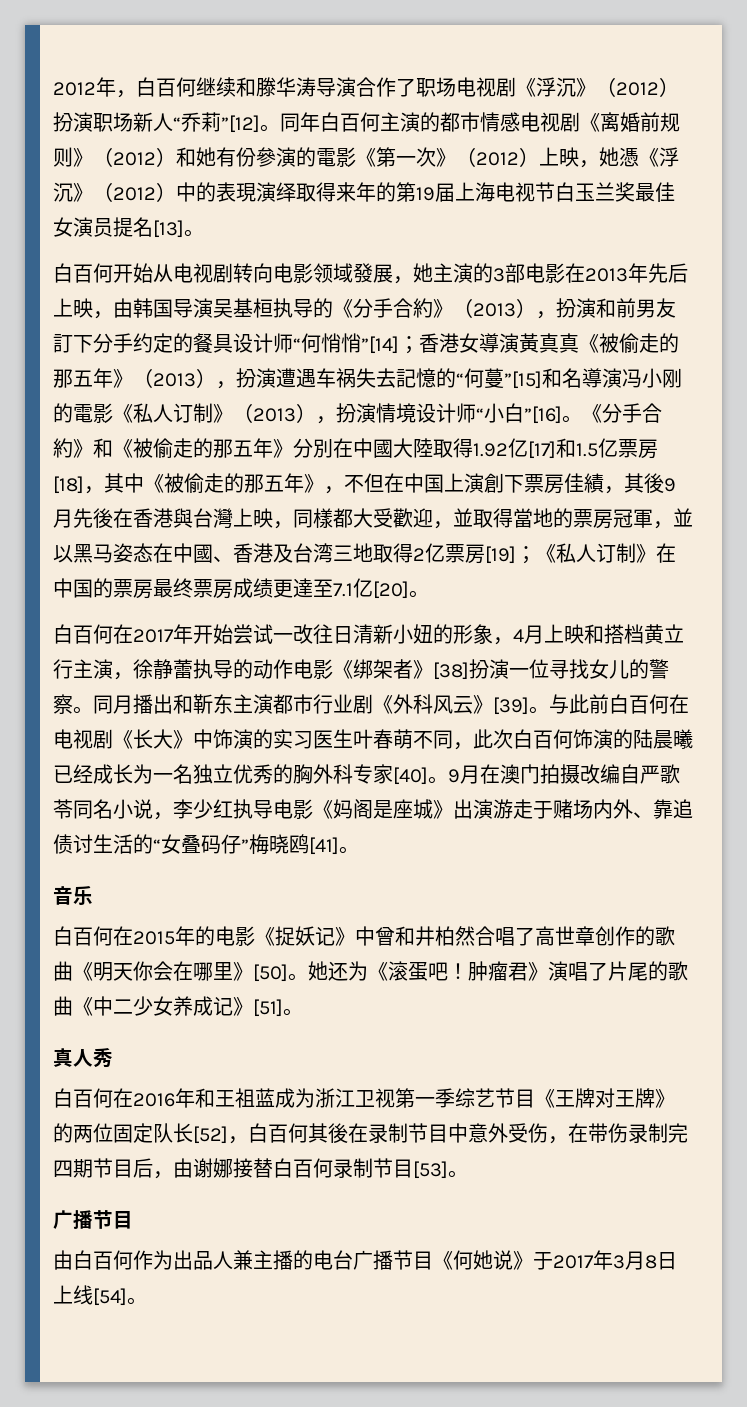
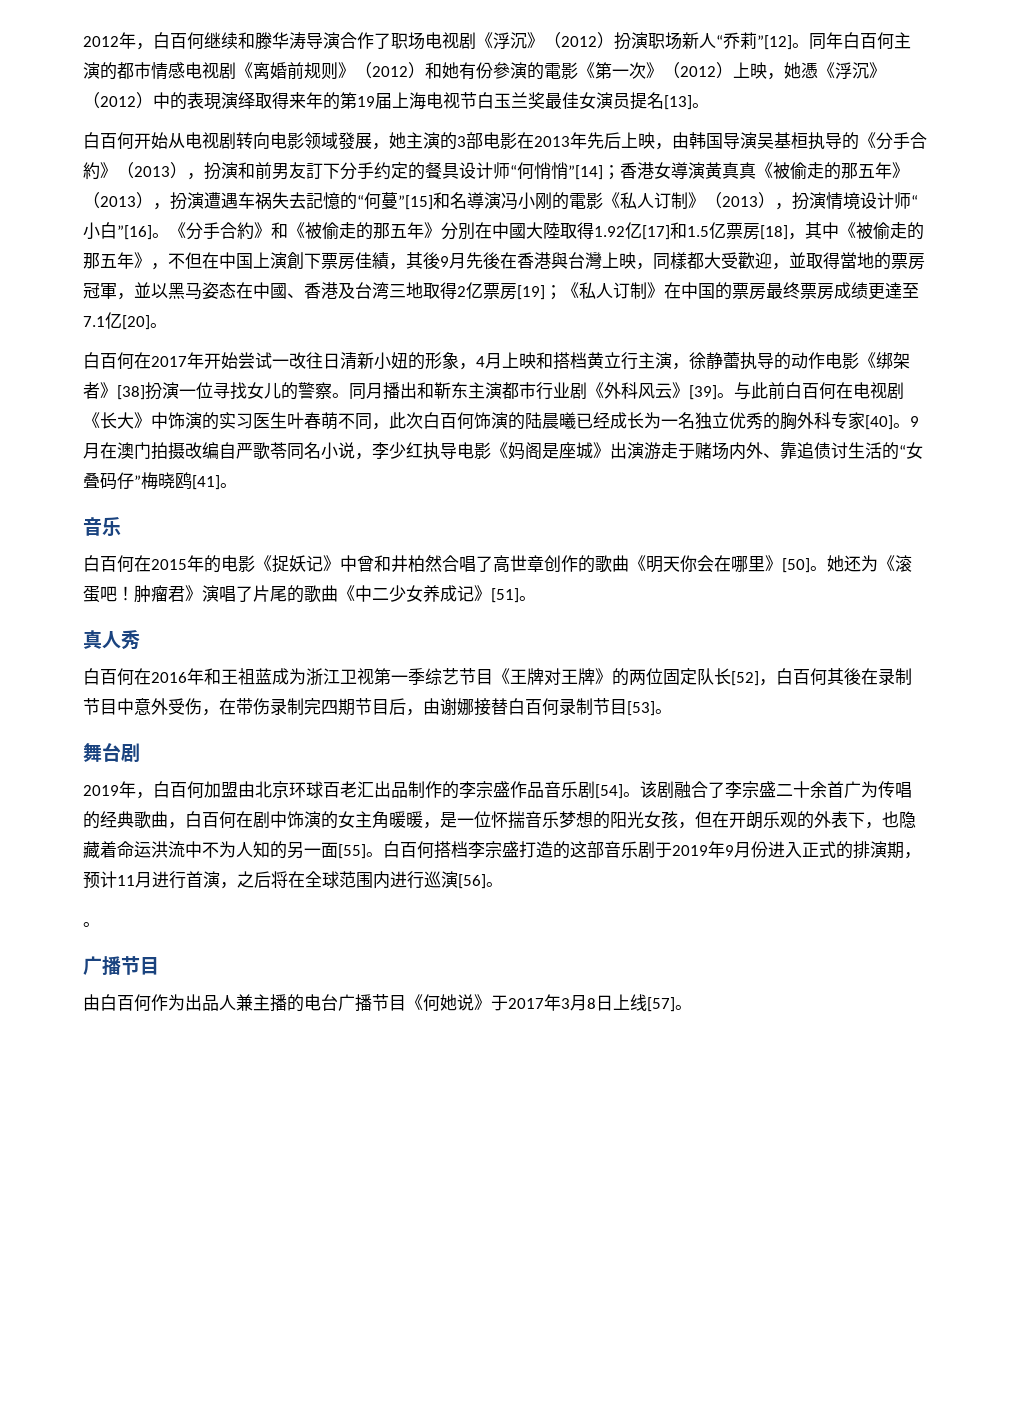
+ 舞台剧
+ 2019年，白百何加盟由北京环球百老汇出品制作的李宗盛作品音乐剧[54]。该剧融合了李宗盛二十余首广为传唱的经典歌曲，白百何在剧中饰演的女主角暖暖，是一位怀揣音乐梦想的阳光女孩，但在开朗乐观的外表下，也隐藏着命运洪流中不为人知的另一面[55]。白百何搭档李宗盛打造的这部音乐剧于2019年9月份进入正式的排演期，预计11月进行首演，之后将在全球范围内进行巡演[56]。
+ 。
- 由白百何作为出品人兼主播的电台广播节目《何她说》于2017年3月8日上线[54]。
+ 由白百何作为出品人兼主播的电台广播节目《何她说》于2017年3月8日上线[57]。

